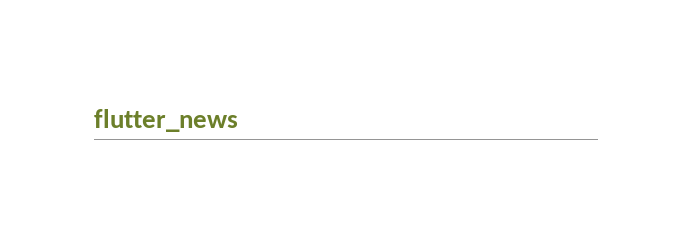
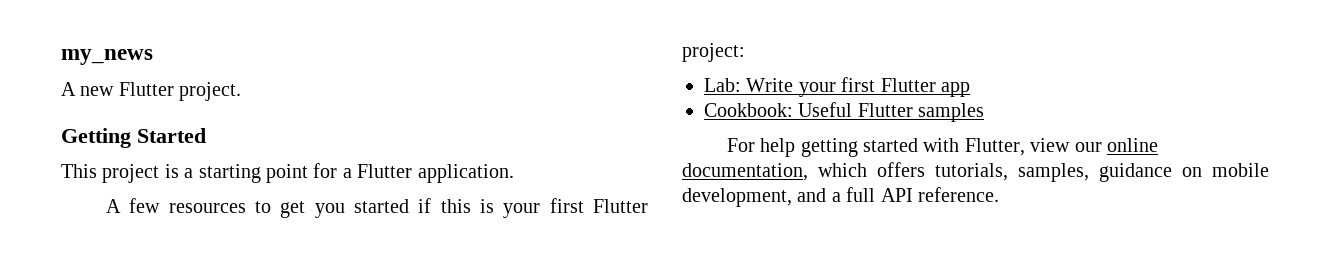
- flutter_news
+ my_news
+ A new Flutter project.
+ Getting Started
+ This project is a starting point for a Flutter application.
+ A few resources to get you started if this is your first Flutter project:
+ Lab: Write your first Flutter app
+ Cookbook: Useful Flutter samples
+ For help getting started with Flutter, view our online documentation, which offers tutorials, samples, guidance on mobile development, and a full API reference.

